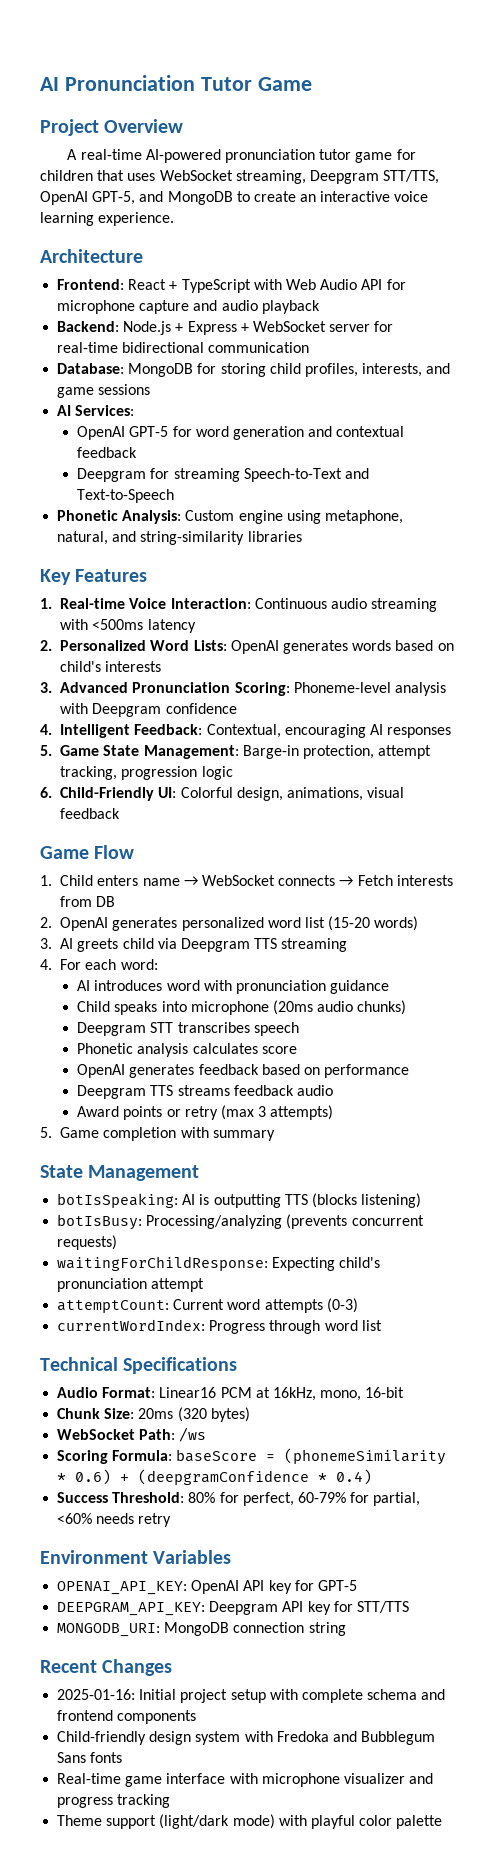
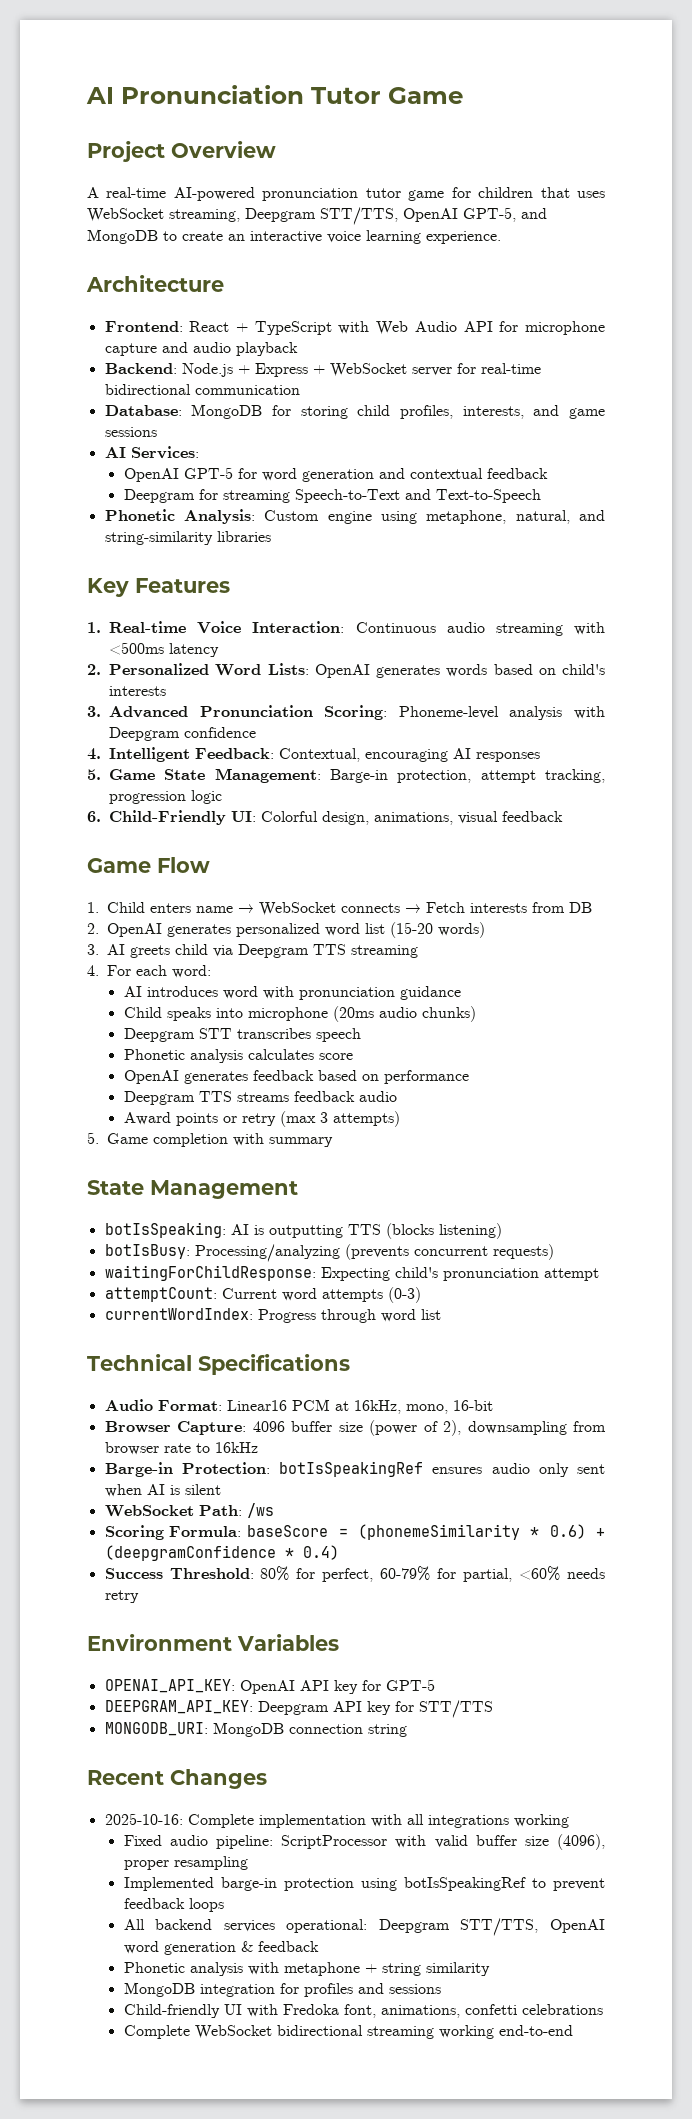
- Chunk Size: 20ms (320 bytes)
+ Browser Capture: 4096 buffer size (power of 2), downsampling from browser rate to 16kHz
+ Barge-in Protection: botIsSpeakingRef ensures audio only sent when AI is silent
- 2025-01-16: Initial project setup with complete schema and frontend components
- Child-friendly design system with Fredoka and Bubblegum Sans fonts
- Real-time game interface with microphone visualizer and progress tracking
- Theme support (light/dark mode) with playful color palette
+ 2025-10-16: Complete implementation with all integrations working
+ Fixed audio pipeline: ScriptProcessor with valid buffer size (4096), proper resampling
+ Implemented barge-in protection using botIsSpeakingRef to prevent feedback loops
+ All backend services operational: Deepgram STT/TTS, OpenAI word generation & feedback
+ Phonetic analysis with metaphone + string similarity
+ MongoDB integration for profiles and sessions
+ Child-friendly UI with Fredoka font, animations, confetti celebrations
+ Complete WebSocket bidirectional streaming working end-to-end

